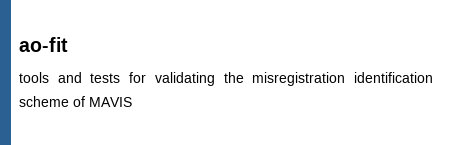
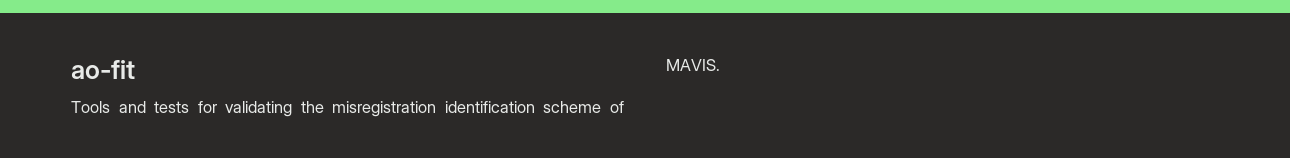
- tools and tests for validating the misregistration identification scheme of MAVIS
+ Tools and tests for validating the misregistration identification scheme of MAVIS.

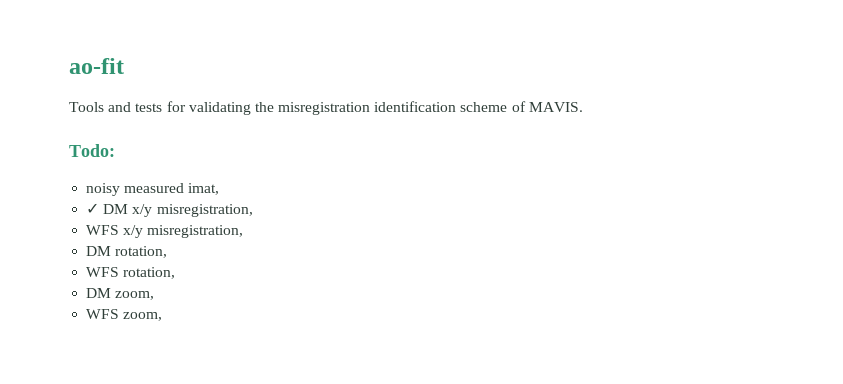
+ Todo:
+ noisy measured imat,
+ ✓ DM x/y misregistration,
+ WFS x/y misregistration,
+ DM rotation,
+ WFS rotation,
+ DM zoom,
+ WFS zoom,

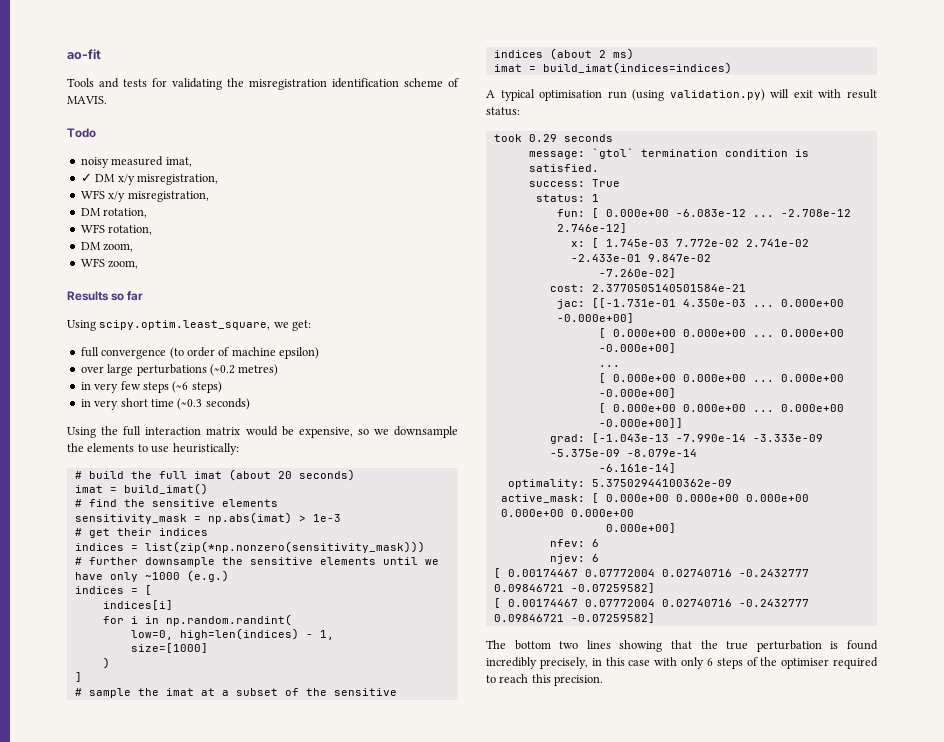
- Todo:
+ Todo
+ Results so far
+ Using scipy.optim.least_square, we get:
+ full convergence (to order of machine epsilon)
+ over large perturbations (~0.2 metres)
+ in very few steps (~6 steps)
+ in very short time (~0.3 seconds)
+ Using the full interaction matrix would be expensive, so we downsample the elements to use heuristically:
+ # build the full imat (about 20 seconds)
+ imat = build_imat()
+ # find the sensitive elements
+ sensitivity_mask = np.abs(imat) > 1e-3
+ # get their indices
+ indices = list(zip(*np.nonzero(sensitivity_mask)))
+ # further downsample the sensitive elements until we have only ~1000 (e.g.)
+ indices = [
+ indices[i]
+ for i in np.random.randint(
+ low=0, high=len(indices) - 1,
+ size=[1000]
+ )
+ ]
+ # sample the imat at a subset of the sensitive indices (about 2 ms)
+ imat = build_imat(indices=indices)
+ A typical optimisation run (using validation.py) will exit with result status:
+ took 0.29 seconds
+ message: `gtol` termination condition is satisfied.
+ success: True
+ status: 1
+ fun: [ 0.000e+00 -6.083e-12 ... -2.708e-12 2.746e-12]
+ x: [ 1.745e-03 7.772e-02 2.741e-02 -2.433e-01 9.847e-02
+ -7.260e-02]
+ cost: 2.3770505140501584e-21
+ jac: [[-1.731e-01 4.350e-03 ... 0.000e+00 -0.000e+00]
+ [ 0.000e+00 0.000e+00 ... 0.000e+00 -0.000e+00]
+ ...
+ [ 0.000e+00 0.000e+00 ... 0.000e+00 -0.000e+00]
+ [ 0.000e+00 0.000e+00 ... 0.000e+00 -0.000e+00]]
+ grad: [-1.043e-13 -7.990e-14 -3.333e-09 -5.375e-09 -8.079e-14
+ -6.161e-14]
+ optimality: 5.37502944100362e-09
+ active_mask: [ 0.000e+00 0.000e+00 0.000e+00 0.000e+00 0.000e+00
+ 0.000e+00]
+ nfev: 6
+ njev: 6
+ [ 0.00174467 0.07772004 0.02740716 -0.2432777 0.09846721 -0.07259582]
+ [ 0.00174467 0.07772004 0.02740716 -0.2432777 0.09846721 -0.07259582]
+ The bottom two lines showing that the true perturbation is found incredibly precisely, in this case with only 6 steps of the optimiser required to reach this precision.

